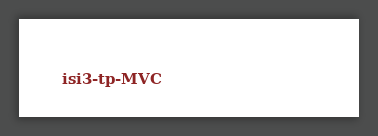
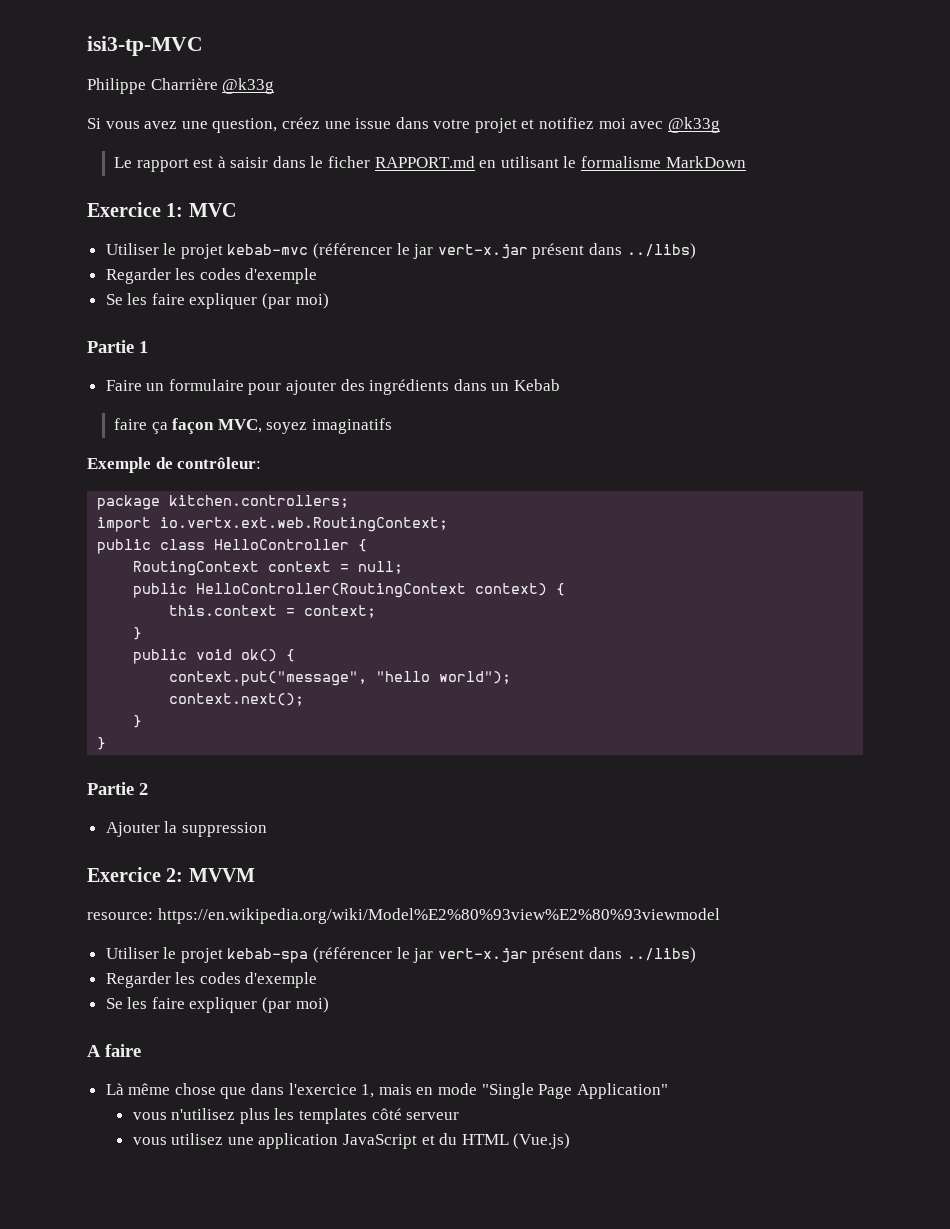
+ Philippe Charrière @k33g
+ Si vous avez une question, créez une issue dans votre projet et notifiez moi avec @k33g
+ Le rapport est à saisir dans le ficher RAPPORT.md en utilisant le formalisme MarkDown
+ Exercice 1: MVC
+ Utiliser le projet kebab-mvc (référencer le jar vert-x.jar présent dans ../libs)
+ Regarder les codes d'exemple
+ Se les faire expliquer (par moi)
+ Partie 1
+ Faire un formulaire pour ajouter des ingrédients dans un Kebab
+ faire ça façon MVC, soyez imaginatifs
+ Exemple de contrôleur:
+ package kitchen.controllers;
+ import io.vertx.ext.web.RoutingContext;
+ public class HelloController {
+ RoutingContext context = null;
+ public HelloController(RoutingContext context) {
+ this.context = context;
+ }
+ public void ok() {
+ context.put("message", "hello world");
+ context.next();
+ }
+ }
+ Partie 2
+ Ajouter la suppression
+ Exercice 2: MVVM
+ resource: https://en.wikipedia.org/wiki/Model%E2%80%93view%E2%80%93viewmodel
+ Utiliser le projet kebab-spa (référencer le jar vert-x.jar présent dans ../libs)
+ Regarder les codes d'exemple
+ Se les faire expliquer (par moi)
+ A faire
+ Là même chose que dans l'exercice 1, mais en mode "Single Page Application"
+ vous n'utilisez plus les templates côté serveur
+ vous utilisez une application JavaScript et du HTML (Vue.js)

